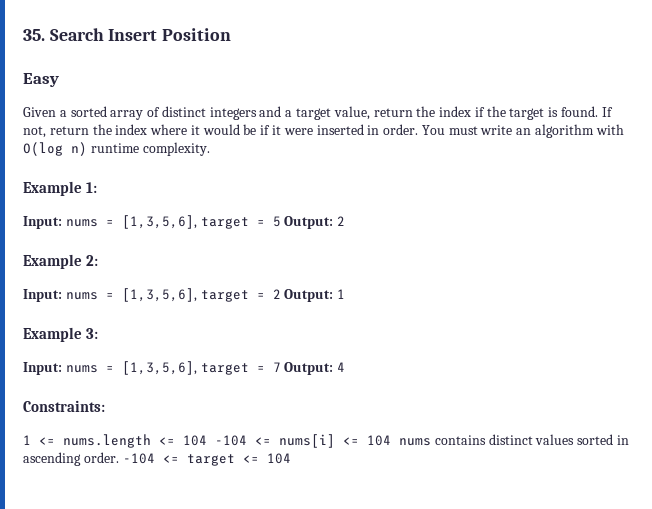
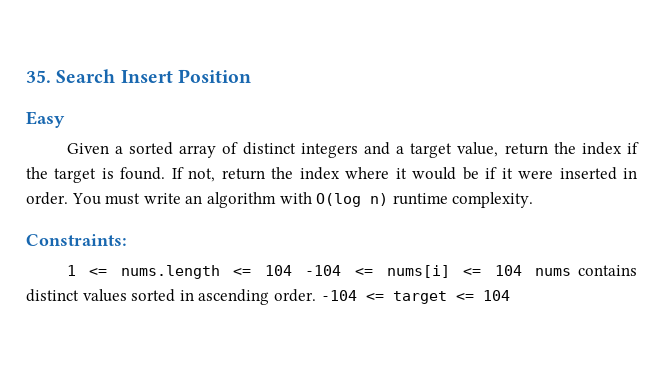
- Example 1:
- Input: nums = [1,3,5,6], target = 5 Output: 2
- Example 2:
- Input: nums = [1,3,5,6], target = 2 Output: 1
- Example 3:
- Input: nums = [1,3,5,6], target = 7 Output: 4

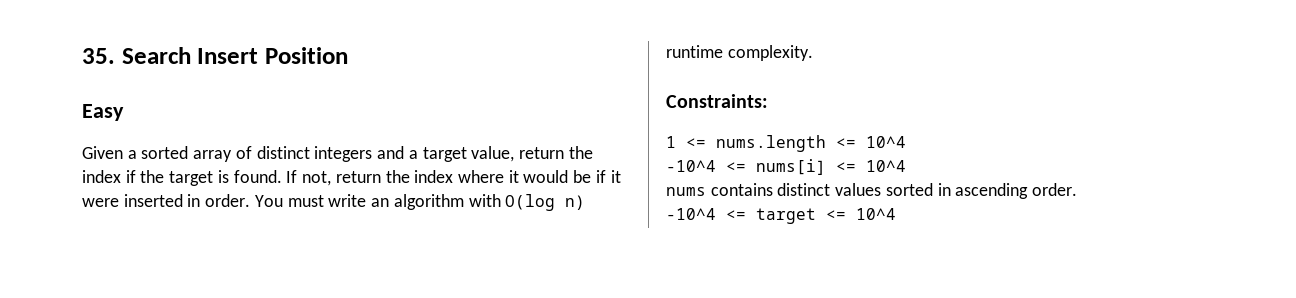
- 1 <= nums.length <= 104 -104 <= nums[i] <= 104 nums contains distinct values sorted in ascending order. -104 <= target <= 104
+ 1 <= nums.length <= 10^4
+ -10^4 <= nums[i] <= 10^4
+ nums contains distinct values sorted in ascending order.
+ -10^4 <= target <= 10^4

